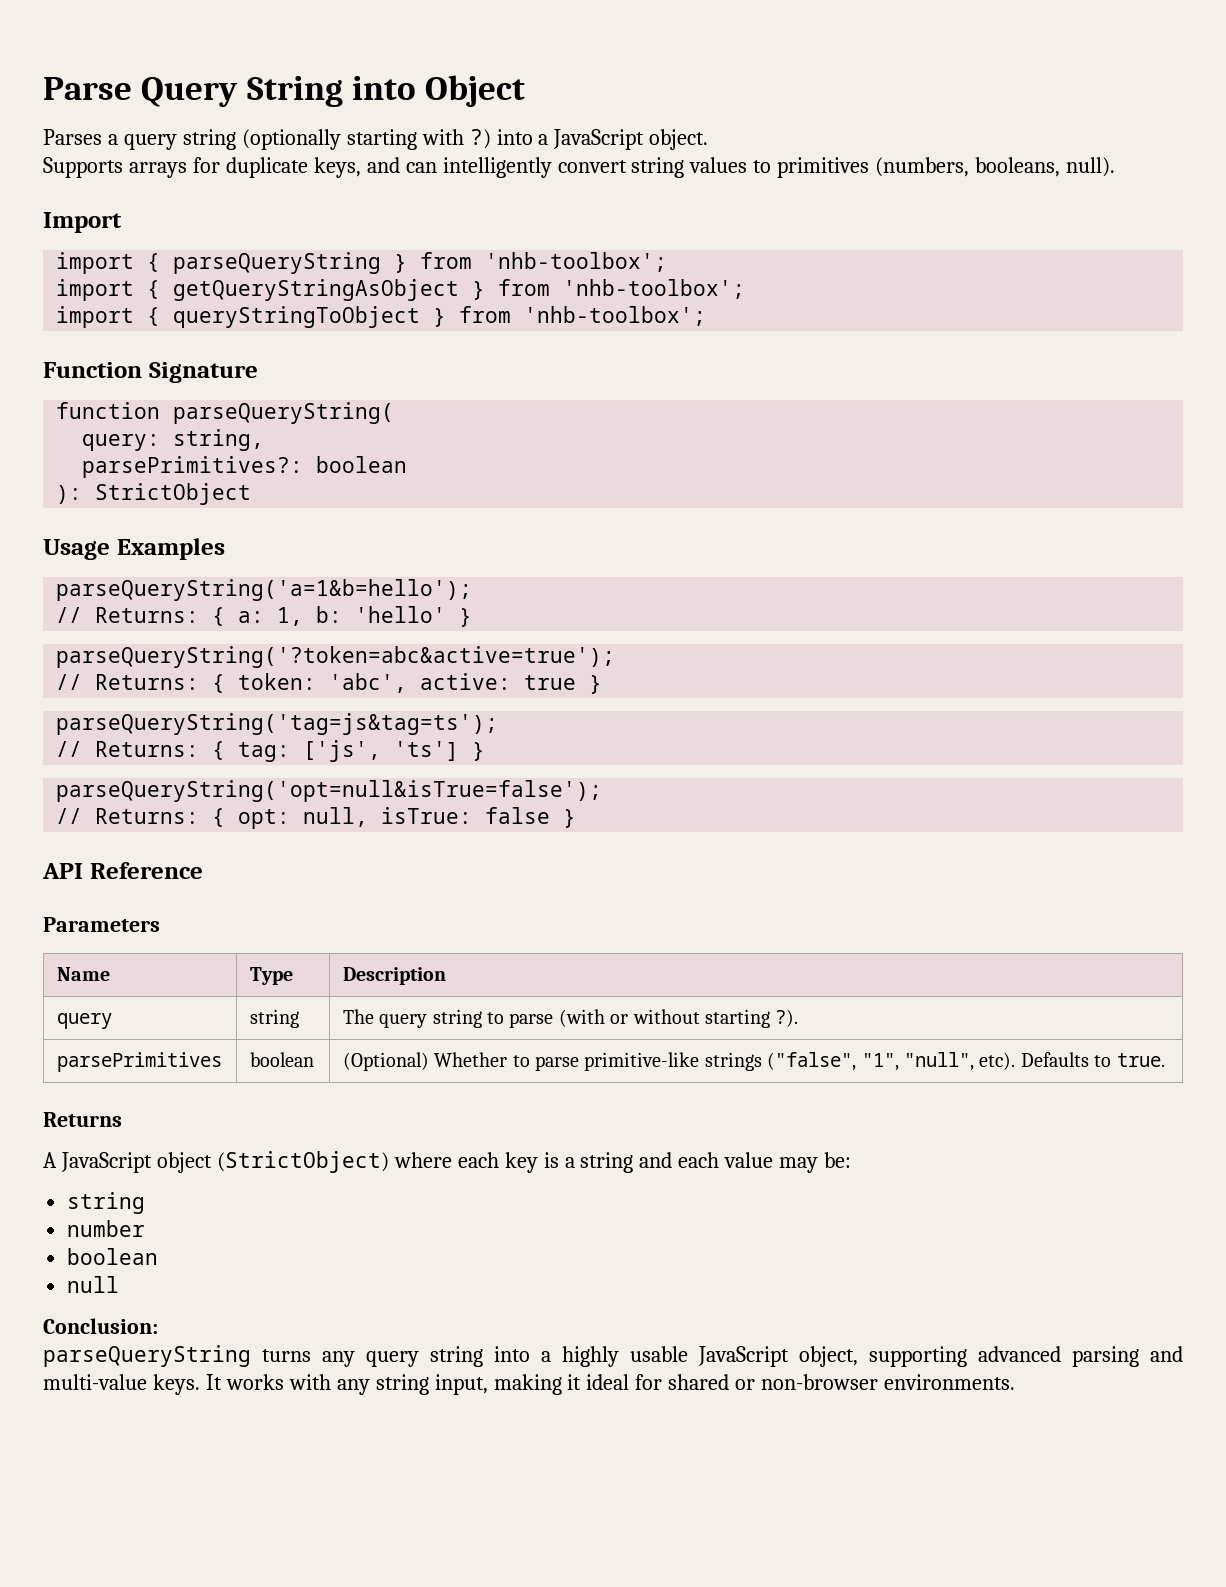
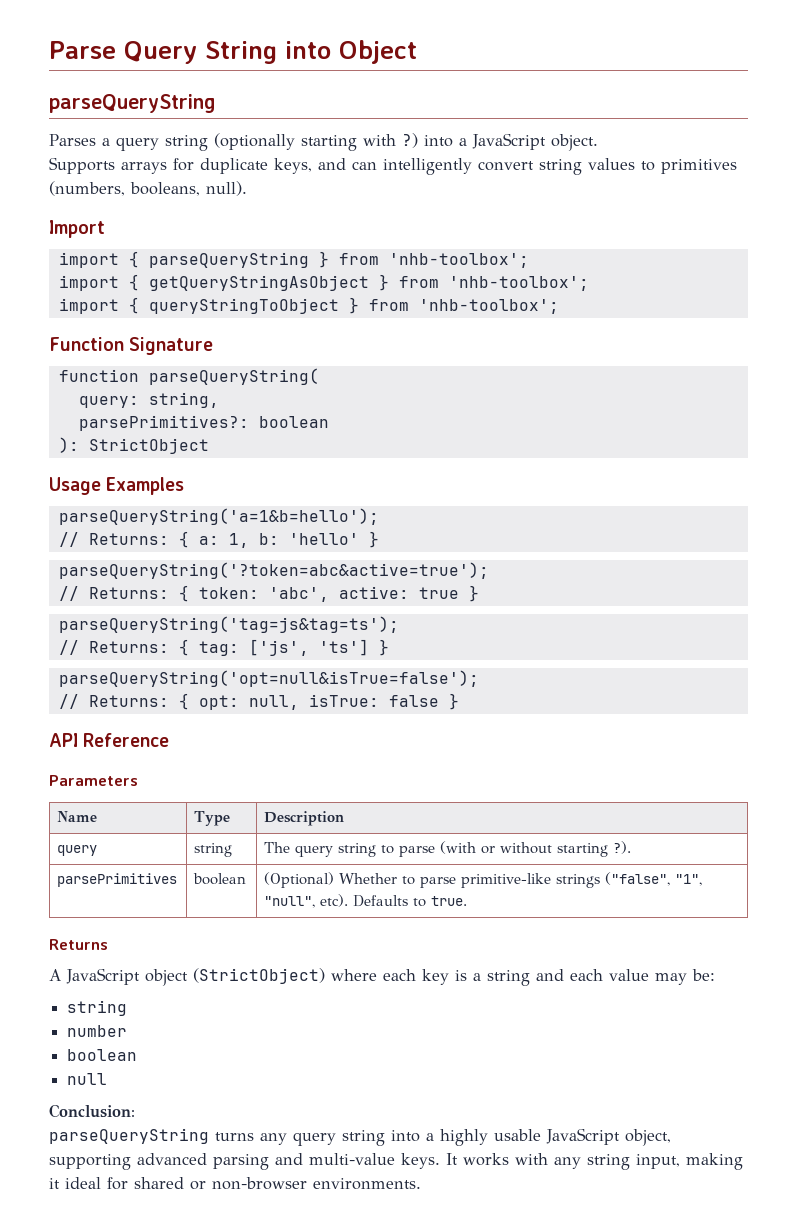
  Parse Query String into Object
+ parseQueryString

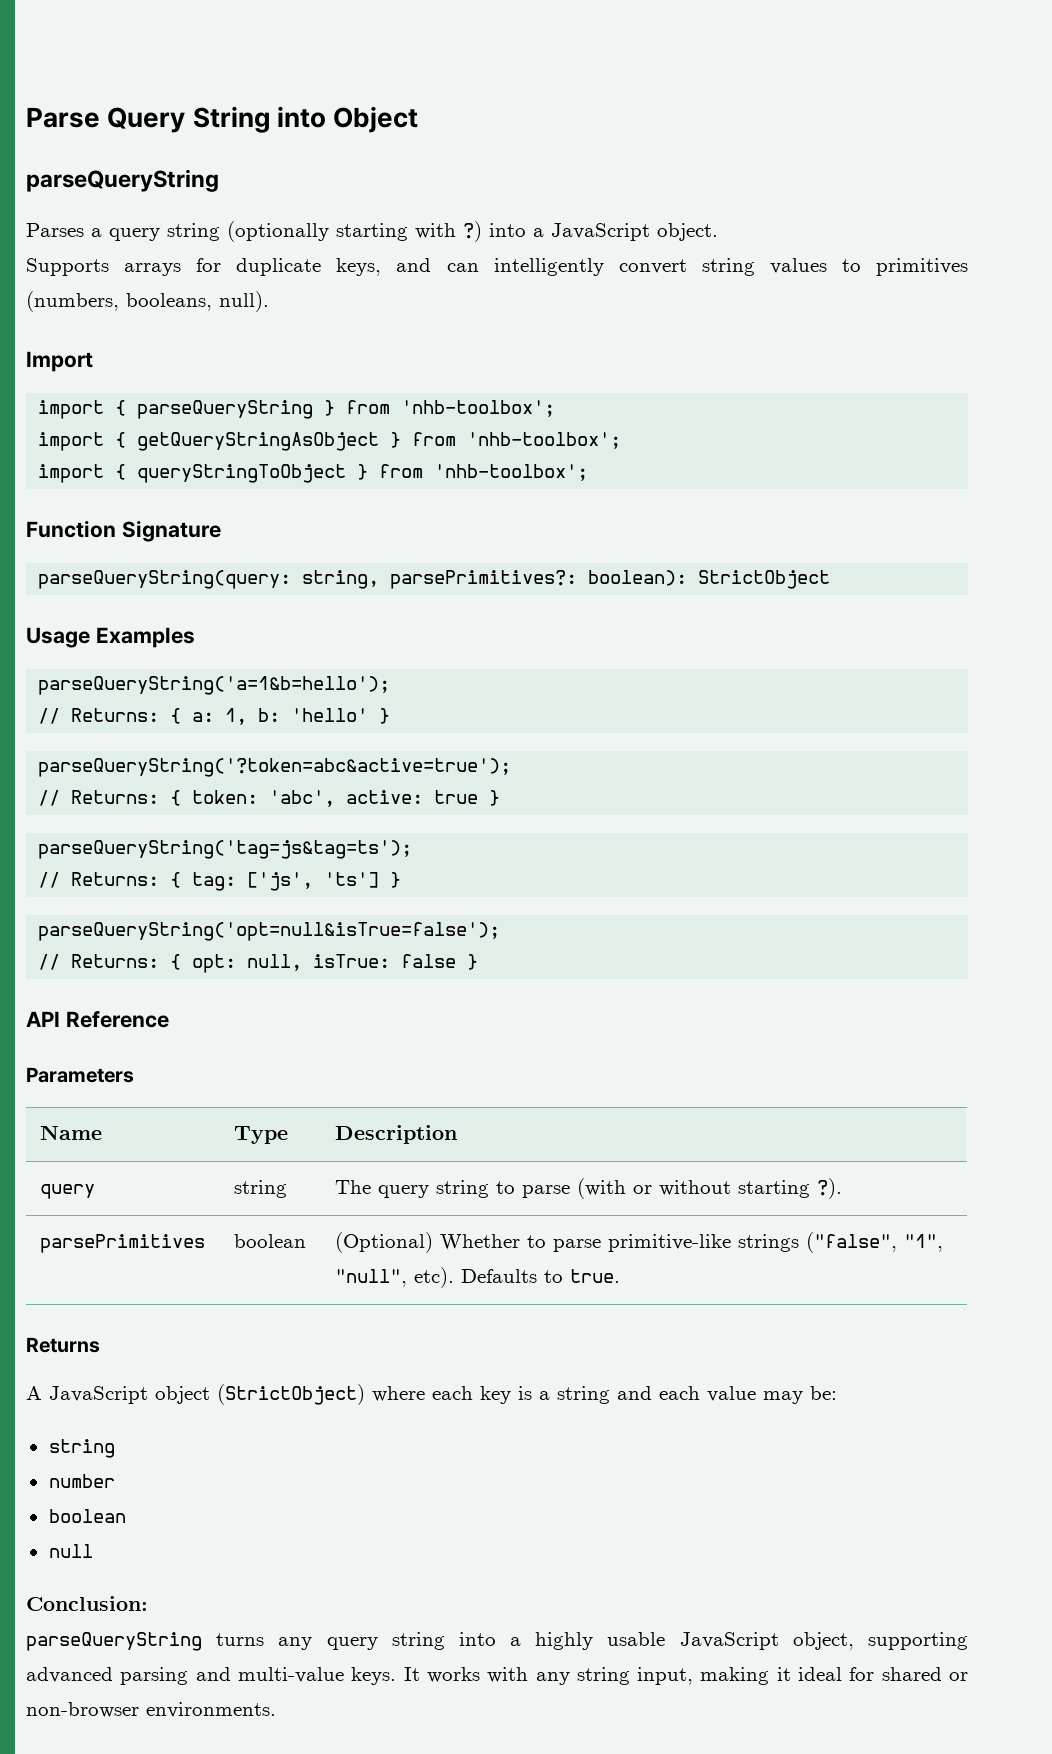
- function parseQueryString(
- query: string,
- parsePrimitives?: boolean
- ): StrictObject
+ parseQueryString(query: string, parsePrimitives?: boolean): StrictObject

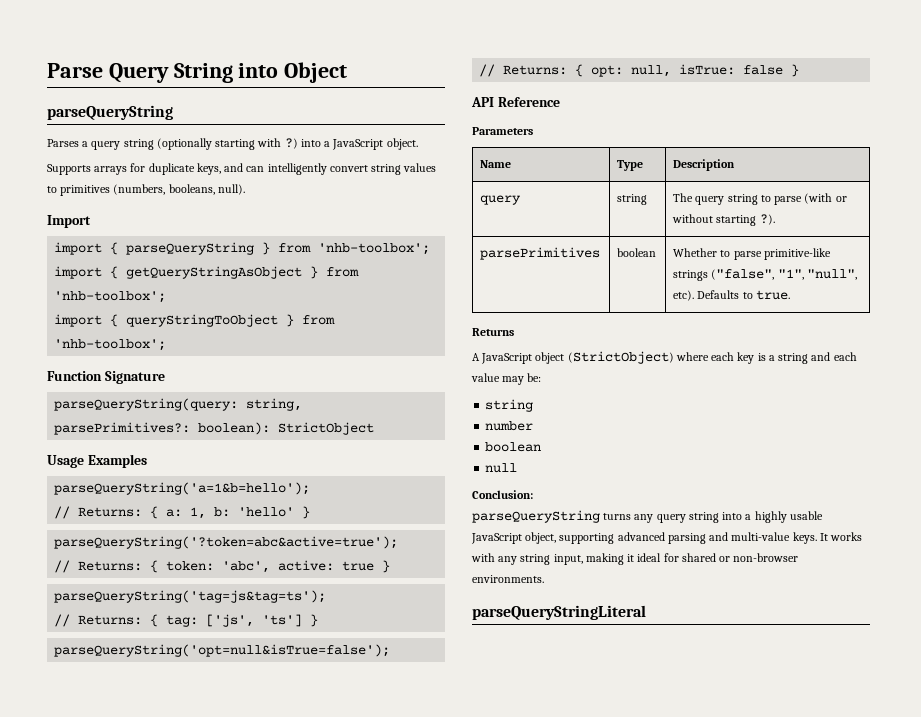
- parsePrimitives | boolean | (Optional) Whether to parse primitive-like strings ("false", "1", "null", etc). Defaults to true.
+ parsePrimitives | boolean | Whether to parse primitive-like strings ("false", "1", "null", etc). Defaults to true.
+ parseQueryStringLiteral

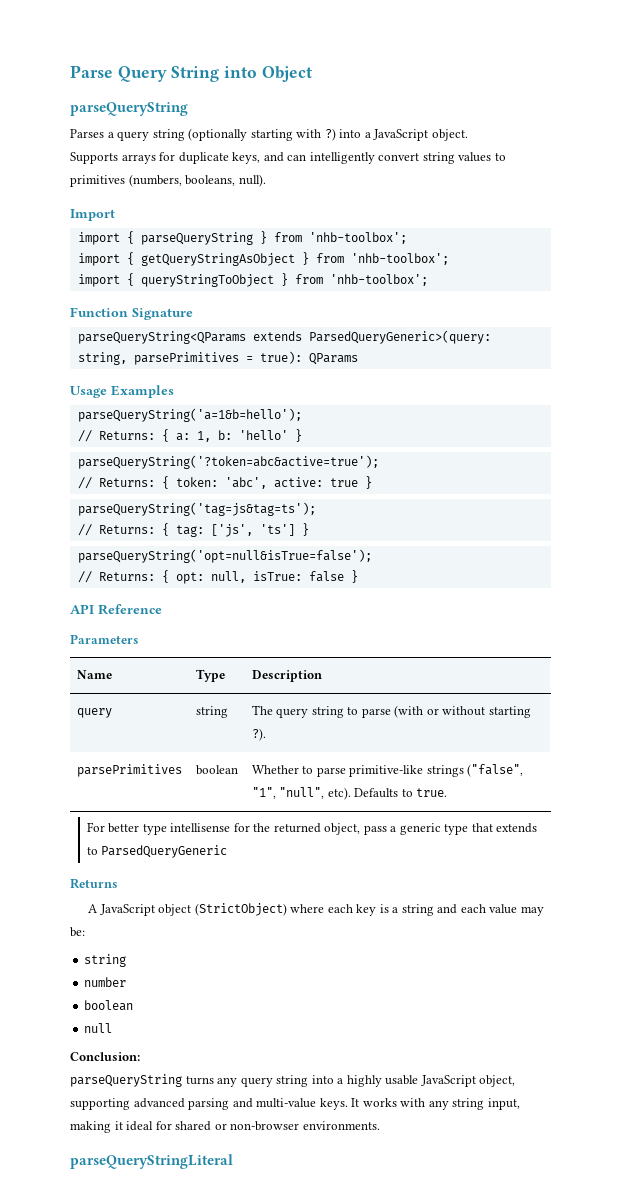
- parseQueryString(query: string, parsePrimitives?: boolean): StrictObject
+ parseQueryString<QParams extends ParsedQueryGeneric>(query: string, parsePrimitives = true): QParams
+ For better type intellisense for the returned object, pass a generic type that extends to ParsedQueryGeneric

